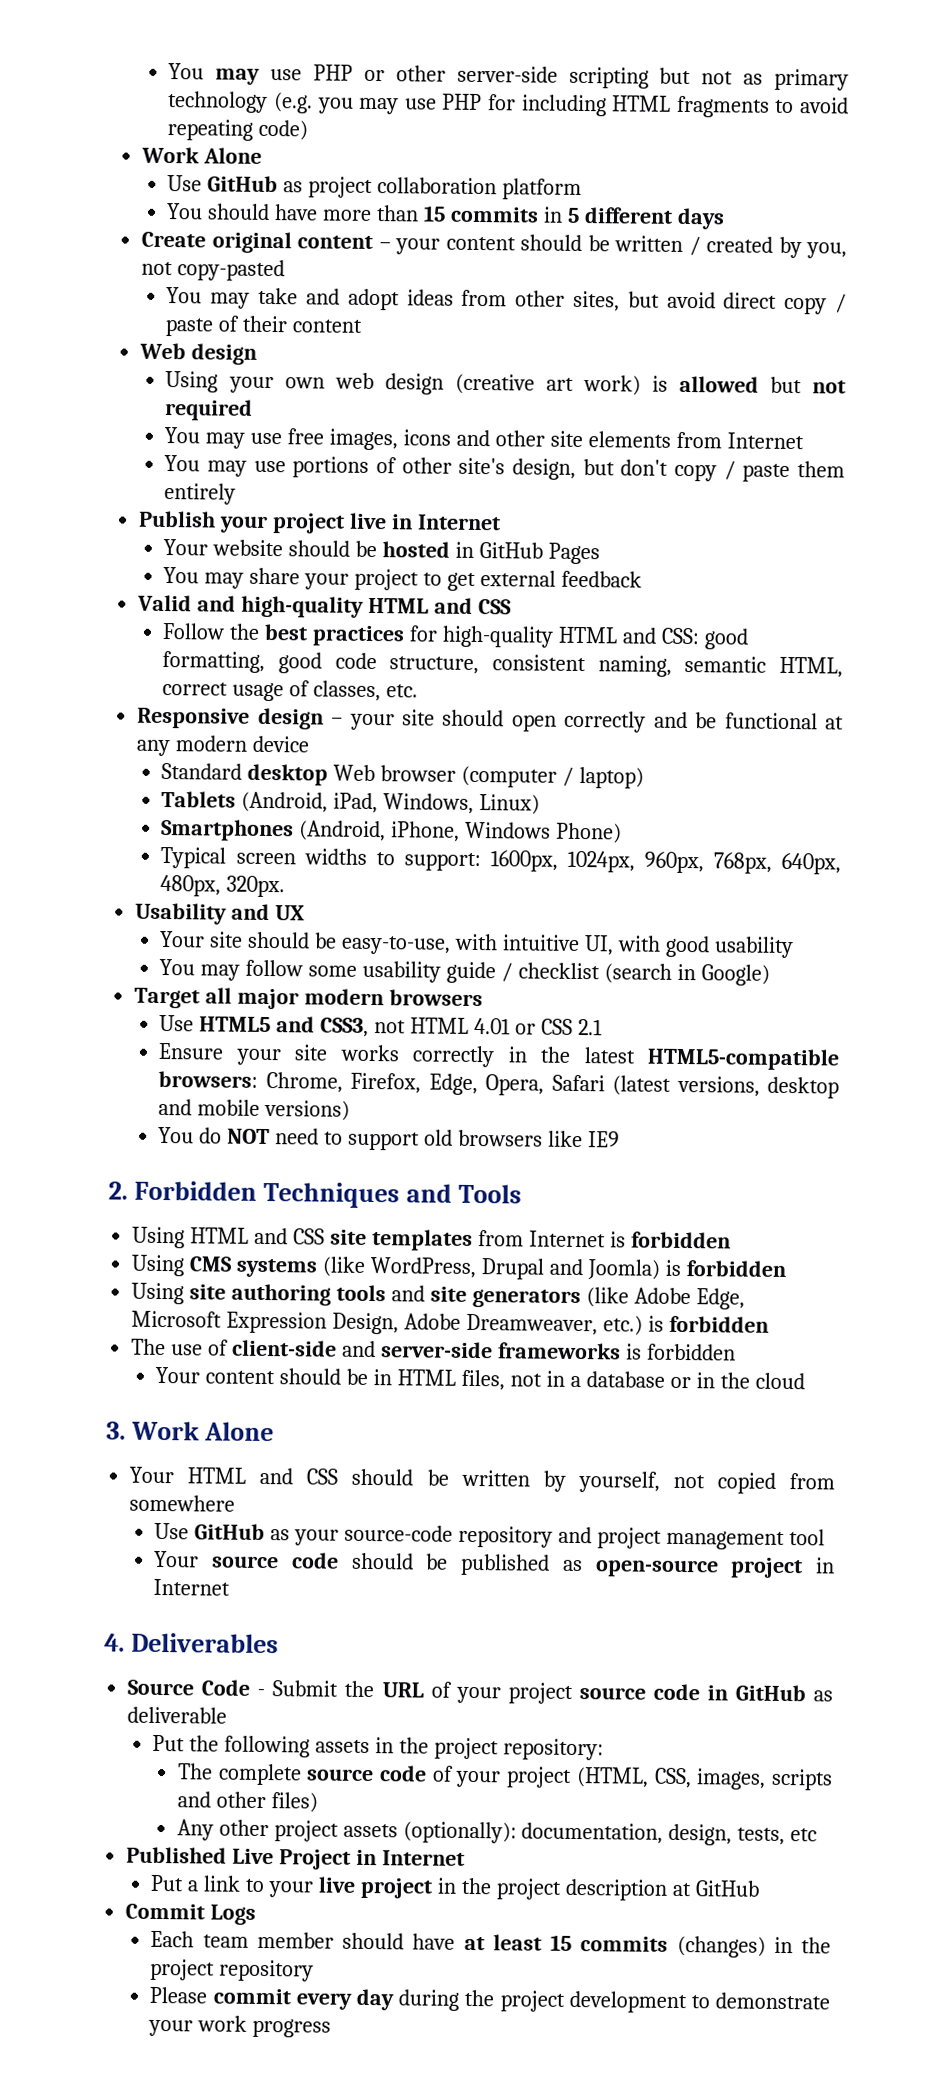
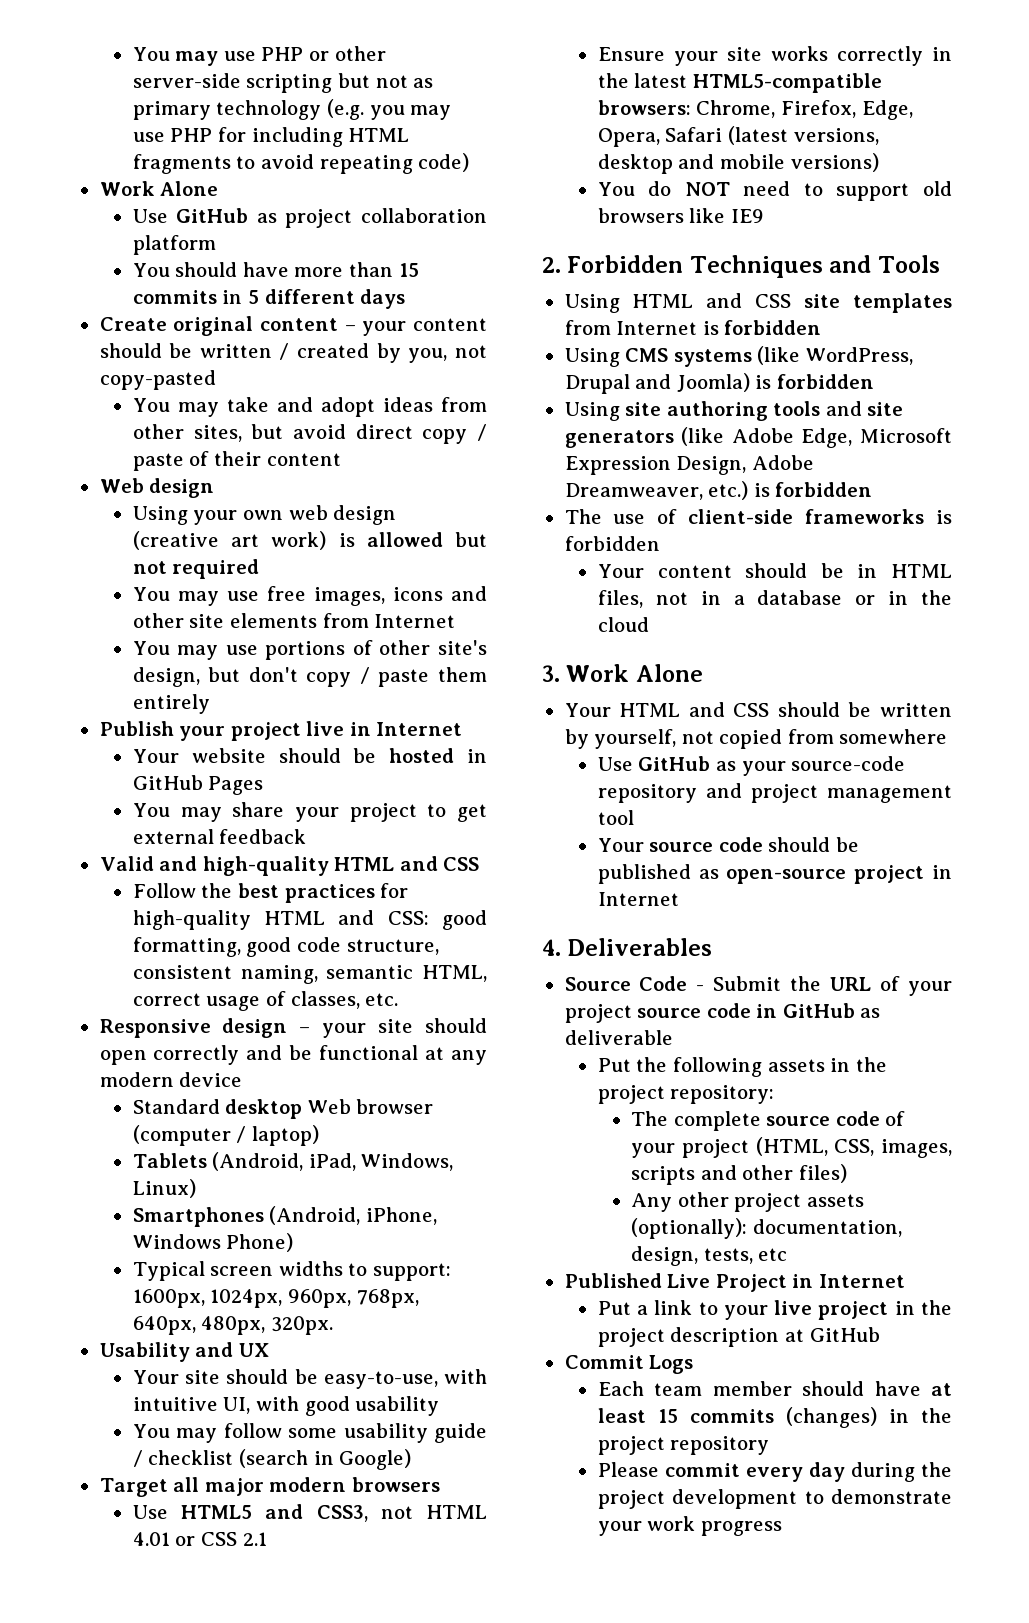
- The use of client-side and server-side frameworks is forbidden
+ The use of client-side frameworks is forbidden

